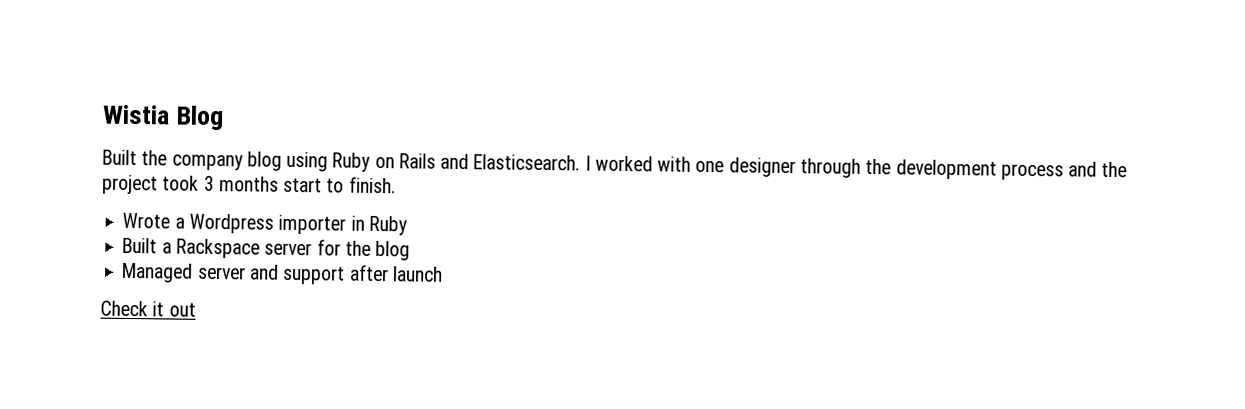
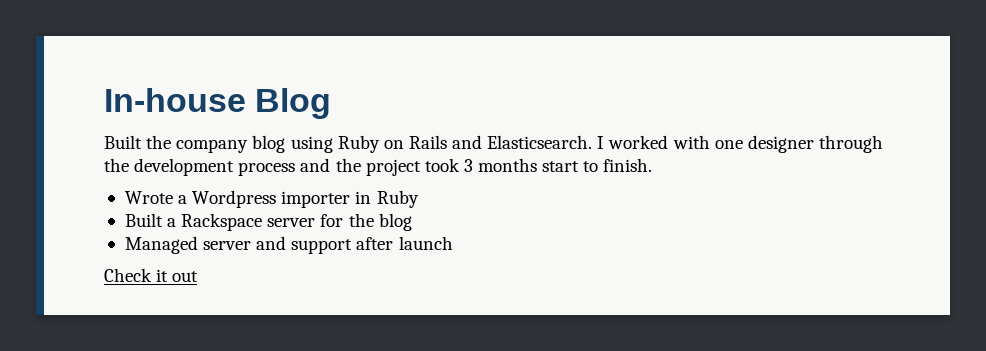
- Wistia Blog
+ In-house Blog

